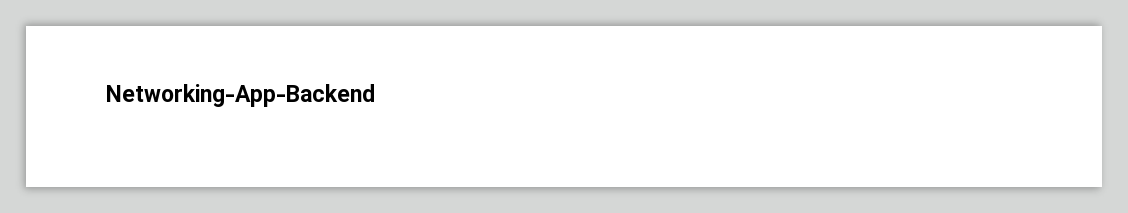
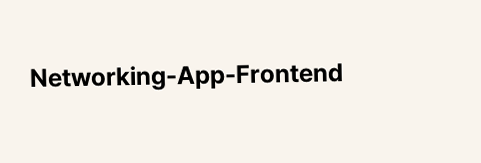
- Networking-App-Backend
+ Networking-App-Frontend

